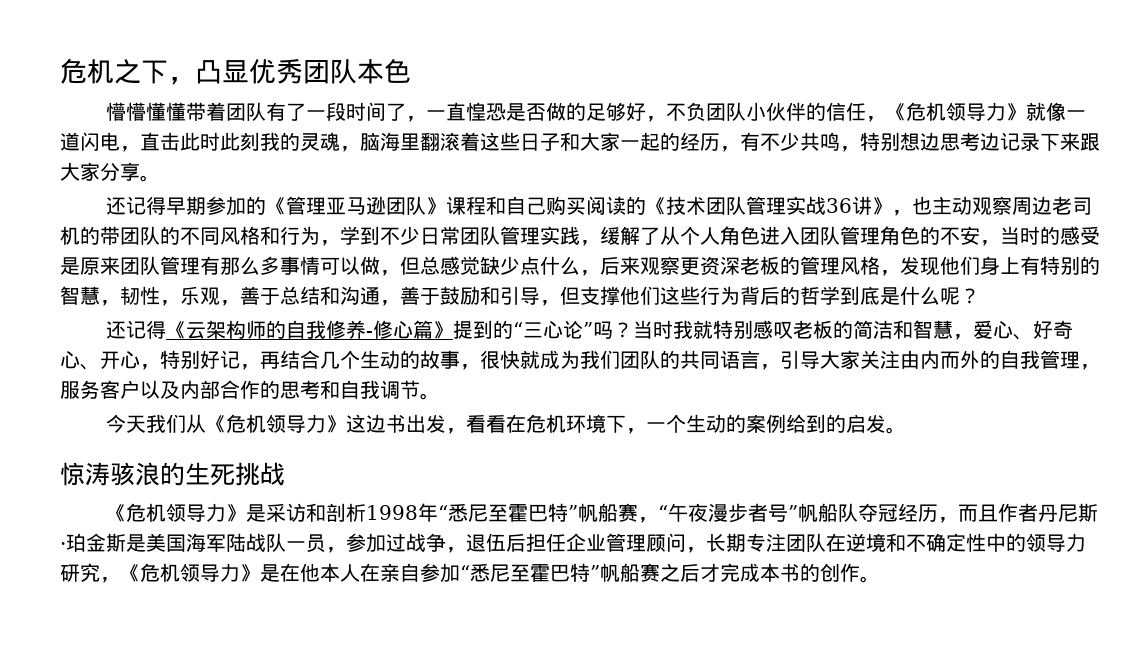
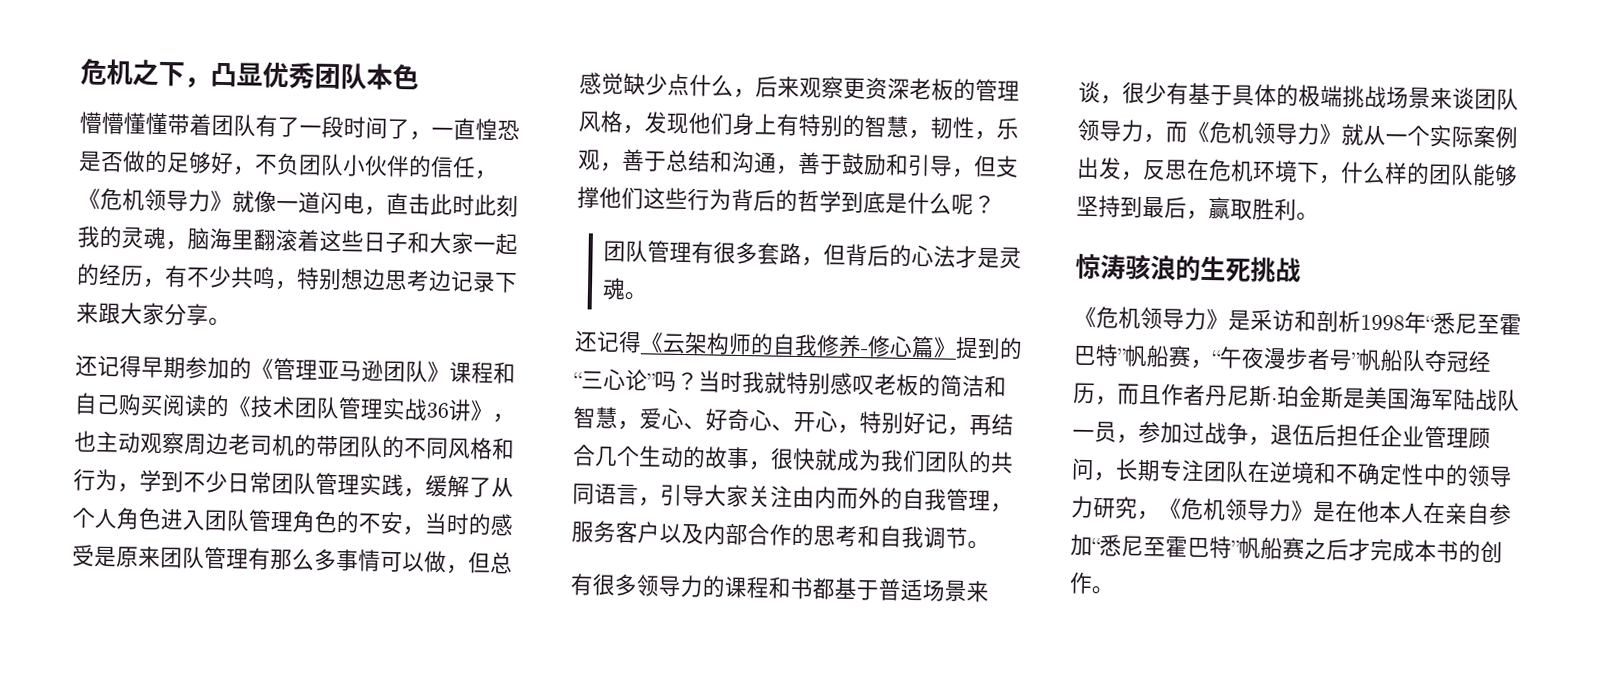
+ 团队管理有很多套路，但背后的心法才是灵魂。
- 今天我们从《危机领导力》这边书出发，看看在危机环境下，一个生动的案例给到的启发。
+ 有很多领导力的课程和书都基于普适场景来谈，很少有基于具体的极端挑战场景来谈团队领导力，而《危机领导力》就从一个实际案例出发，反思在危机环境下，什么样的团队能够坚持到最后，赢取胜利。

